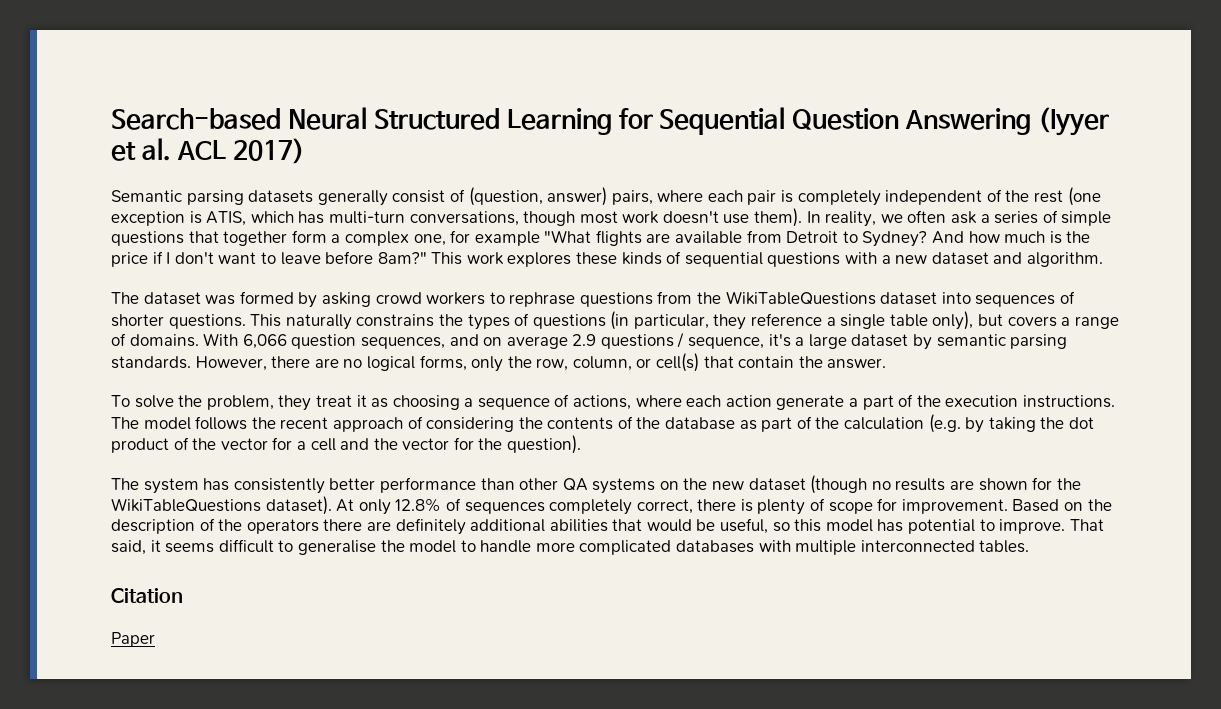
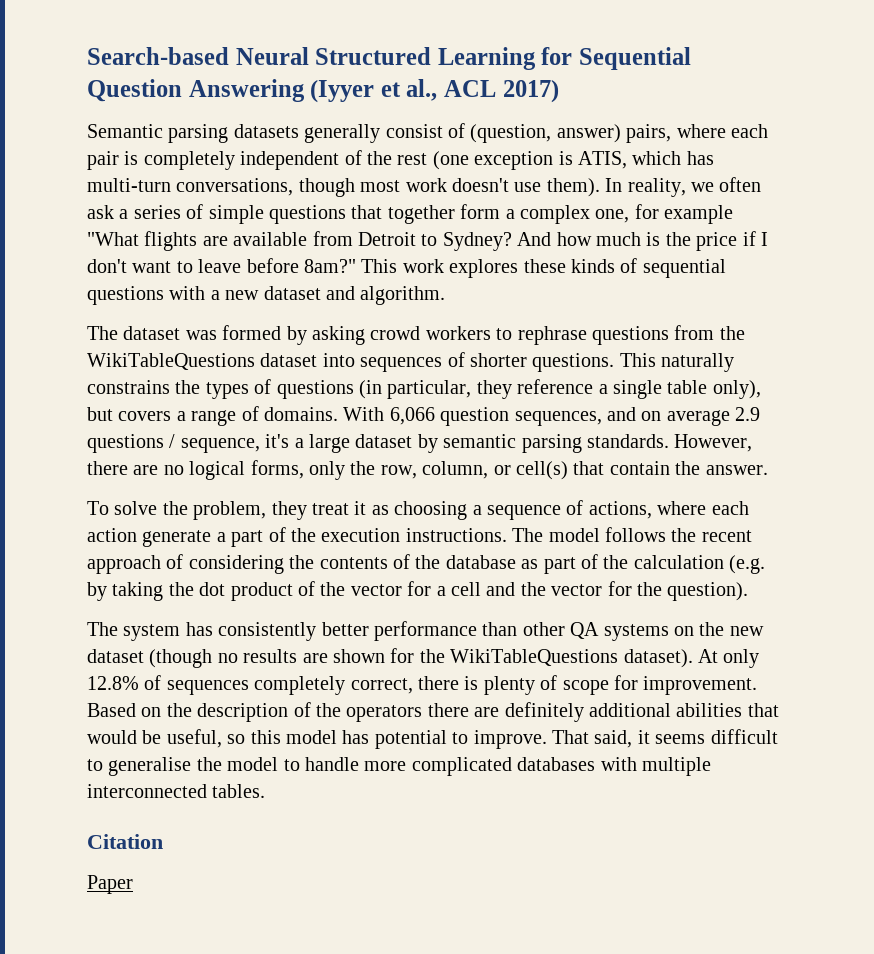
- Search-based Neural Structured Learning for Sequential Question Answering (Iyyer et al. ACL 2017)
+ Search-based Neural Structured Learning for Sequential Question Answering (Iyyer et al., ACL 2017)

